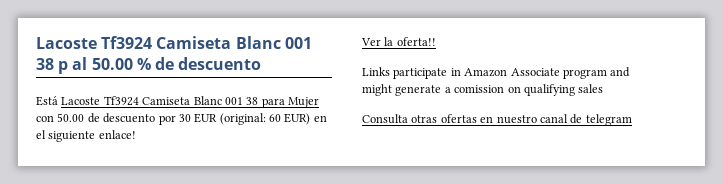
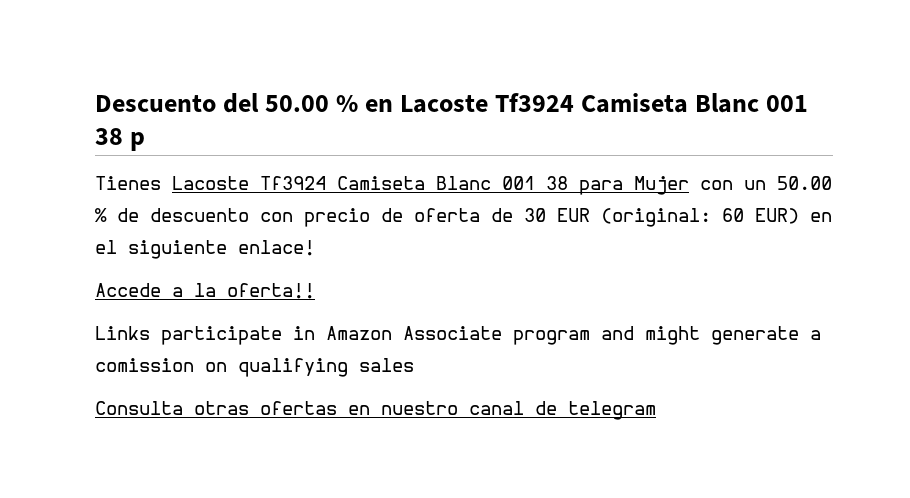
- Lacoste Tf3924 Camiseta Blanc 001 38 p al 50.00 % de descuento
- Está Lacoste Tf3924 Camiseta Blanc 001 38 para Mujer con 50.00 de descuento por 30 EUR (original: 60 EUR) en el siguiente enlace!
+ Descuento del 50.00 % en Lacoste Tf3924 Camiseta Blanc 001 38 p
+ Tienes Lacoste Tf3924 Camiseta Blanc 001 38 para Mujer con un 50.00 % de descuento con precio de oferta de 30 EUR (original: 60 EUR) en el siguiente enlace!
- Ver la oferta!!
+ Accede a la oferta!!

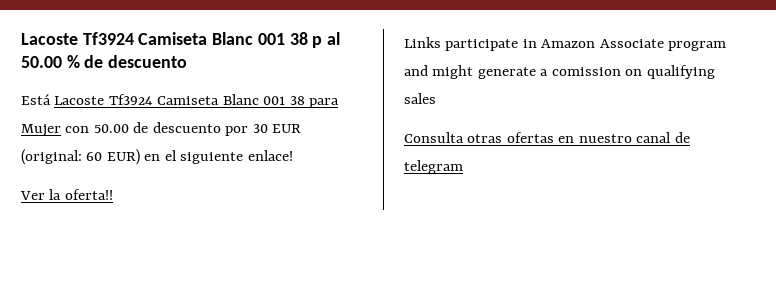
- Descuento del 50.00 % en Lacoste Tf3924 Camiseta Blanc 001 38 p
- Tienes Lacoste Tf3924 Camiseta Blanc 001 38 para Mujer con un 50.00 % de descuento con precio de oferta de 30 EUR (original: 60 EUR) en el siguiente enlace!
+ Lacoste Tf3924 Camiseta Blanc 001 38 p al 50.00 % de descuento
+ Está Lacoste Tf3924 Camiseta Blanc 001 38 para Mujer con 50.00 de descuento por 30 EUR (original: 60 EUR) en el siguiente enlace!
- Accede a la oferta!!
+ Ver la oferta!!

